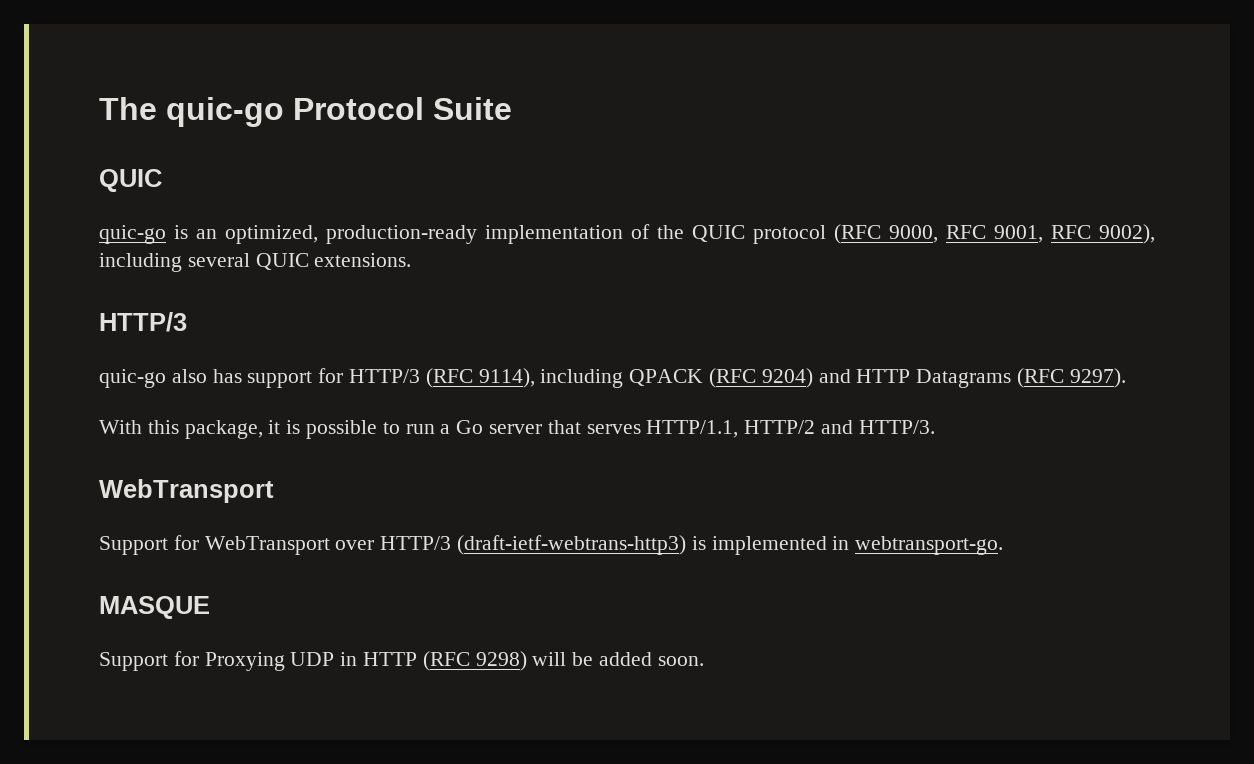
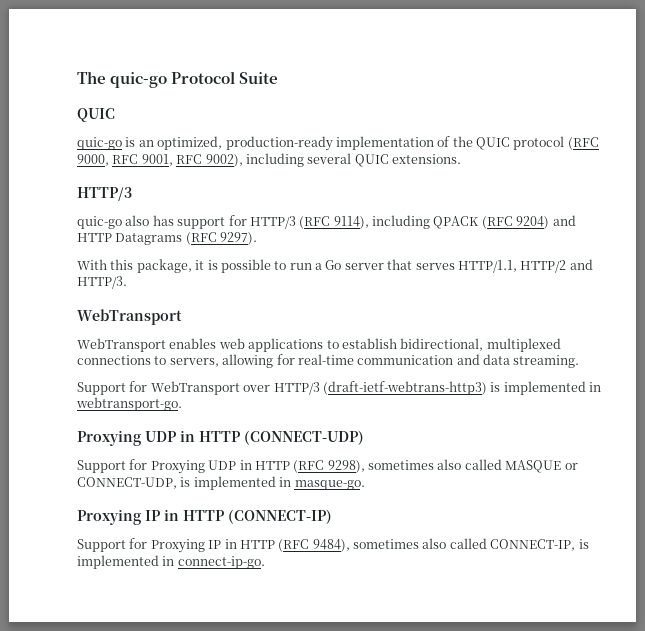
+ WebTransport enables web applications to establish bidirectional, multiplexed connections to servers, allowing for real-time communication and data streaming.
- MASQUE
+ Proxying UDP in HTTP (CONNECT-UDP)
- Support for Proxying UDP in HTTP (RFC 9298) will be added soon.
+ Support for Proxying UDP in HTTP (RFC 9298), sometimes also called MASQUE or CONNECT-UDP, is implemented in masque-go.
+ Proxying IP in HTTP (CONNECT-IP)
+ Support for Proxying IP in HTTP (RFC 9484), sometimes also called CONNECT-IP, is implemented in connect-ip-go.

